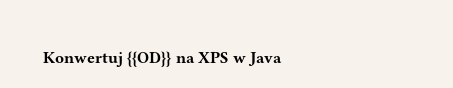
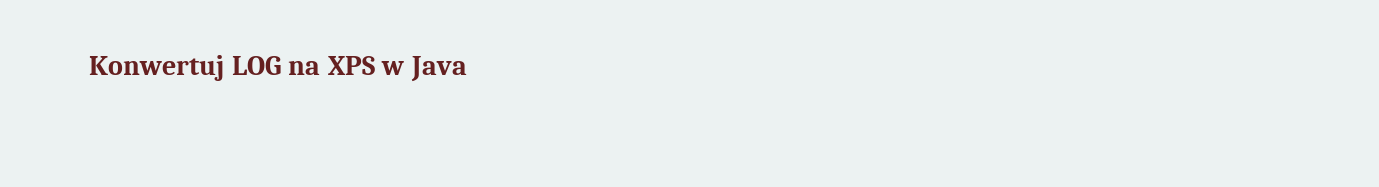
- Konwertuj {{OD}} na XPS w Java
+ Konwertuj LOG na XPS w Java

